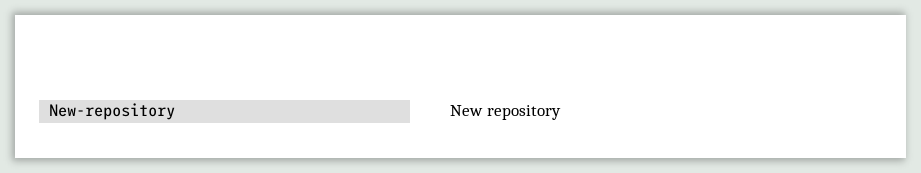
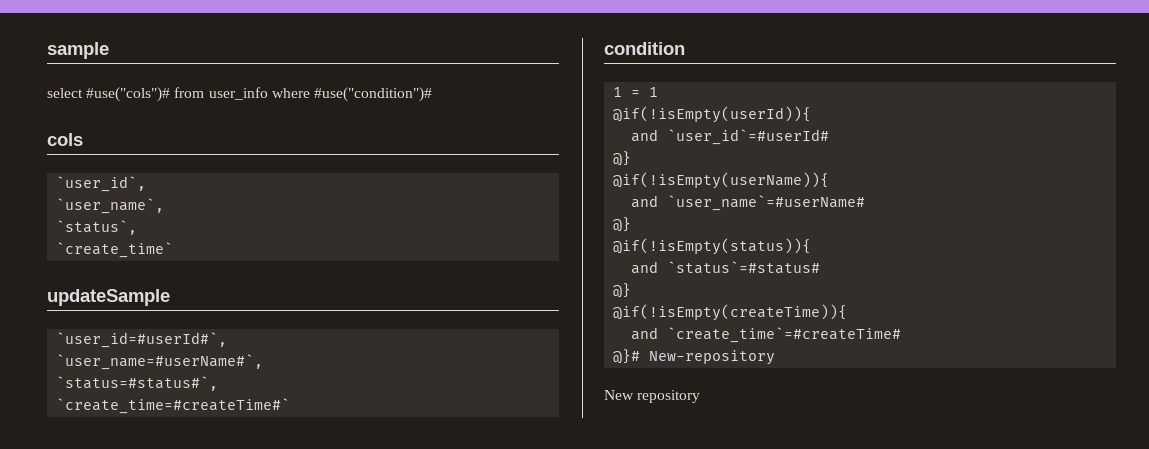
- New-repository
+ sample
+ select #use("cols")# from user_info where #use("condition")#
+ cols
+ `user_id`,
+ `user_name`,
+ `status`,
+ `create_time`
+ updateSample
+ `user_id=#userId#`,
+ `user_name=#userName#`,
+ `status=#status#`,
+ `create_time=#createTime#`
+ condition
+ 1 = 1
+ @if(!isEmpty(userId)){
+ and `user_id`=#userId#
+ @}
+ @if(!isEmpty(userName)){
+ and `user_name`=#userName#
+ @}
+ @if(!isEmpty(status)){
+ and `status`=#status#
+ @}
+ @if(!isEmpty(createTime)){
+ and `create_time`=#createTime#
+ @}# New-repository

